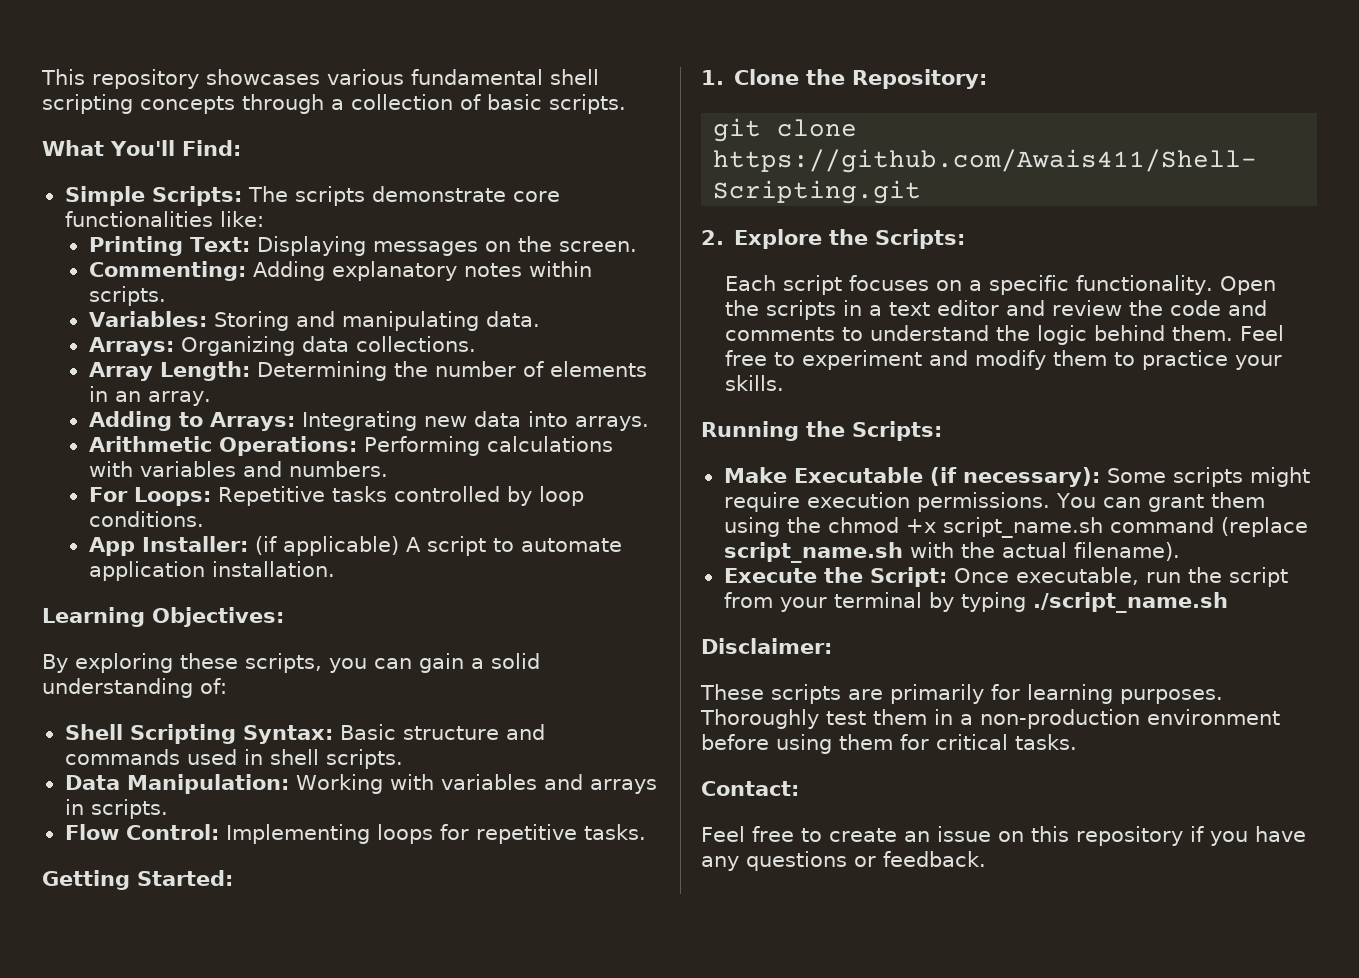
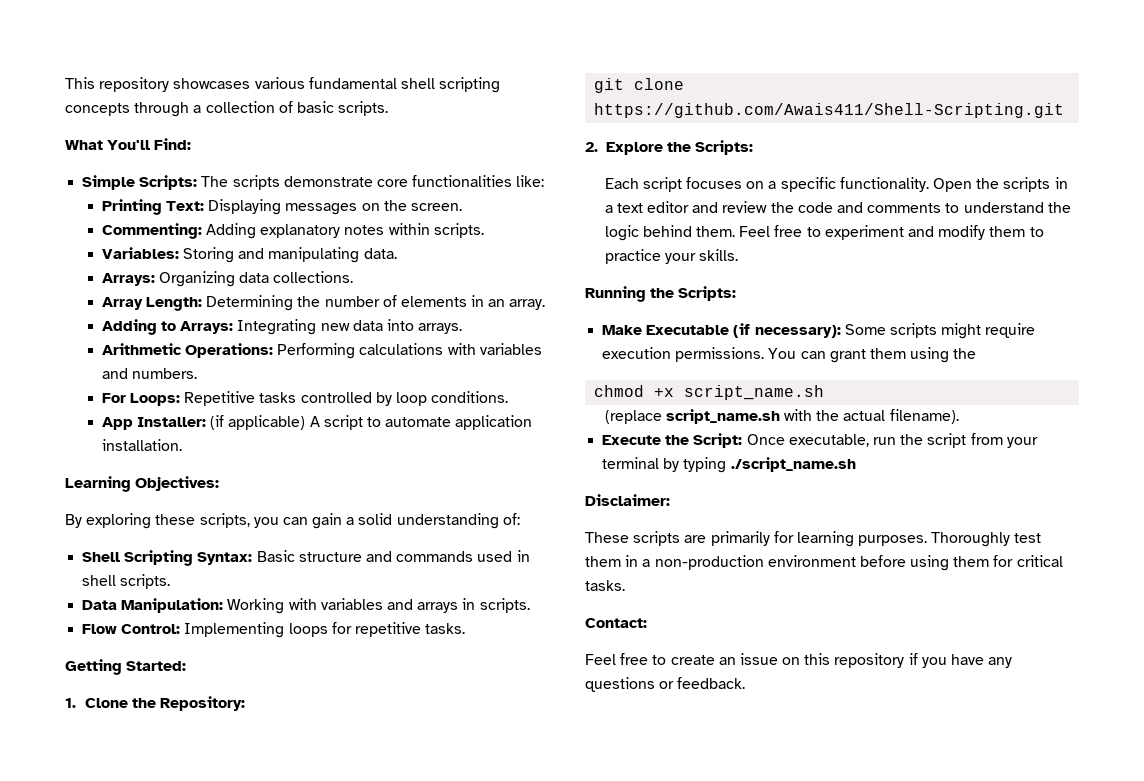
- You can grant them using the chmod +x script_name.sh command (replace script_name.sh with the actual filename).
+ You can grant them using the
+ chmod +x script_name.sh
+ (replace script_name.sh with the actual filename).

